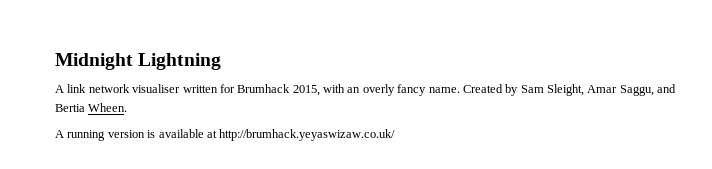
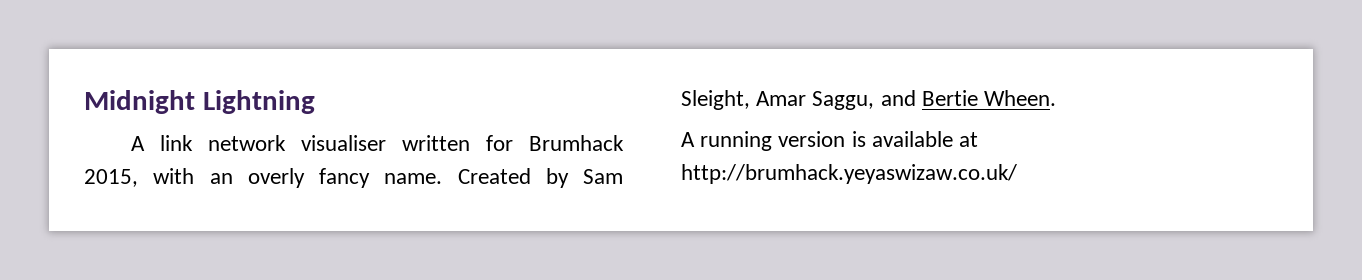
- Created by Sam Sleight, Amar Saggu, and Bertia Wheen.
+ Created by Sam Sleight, Amar Saggu, and Bertie Wheen.

